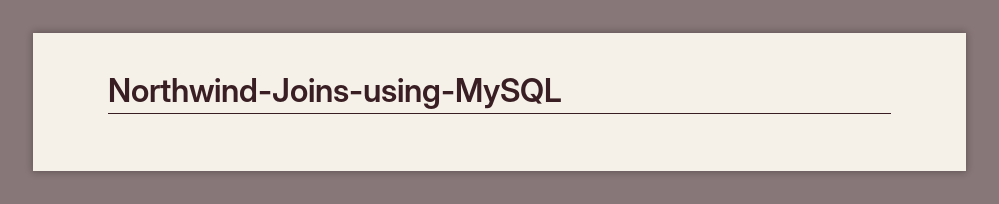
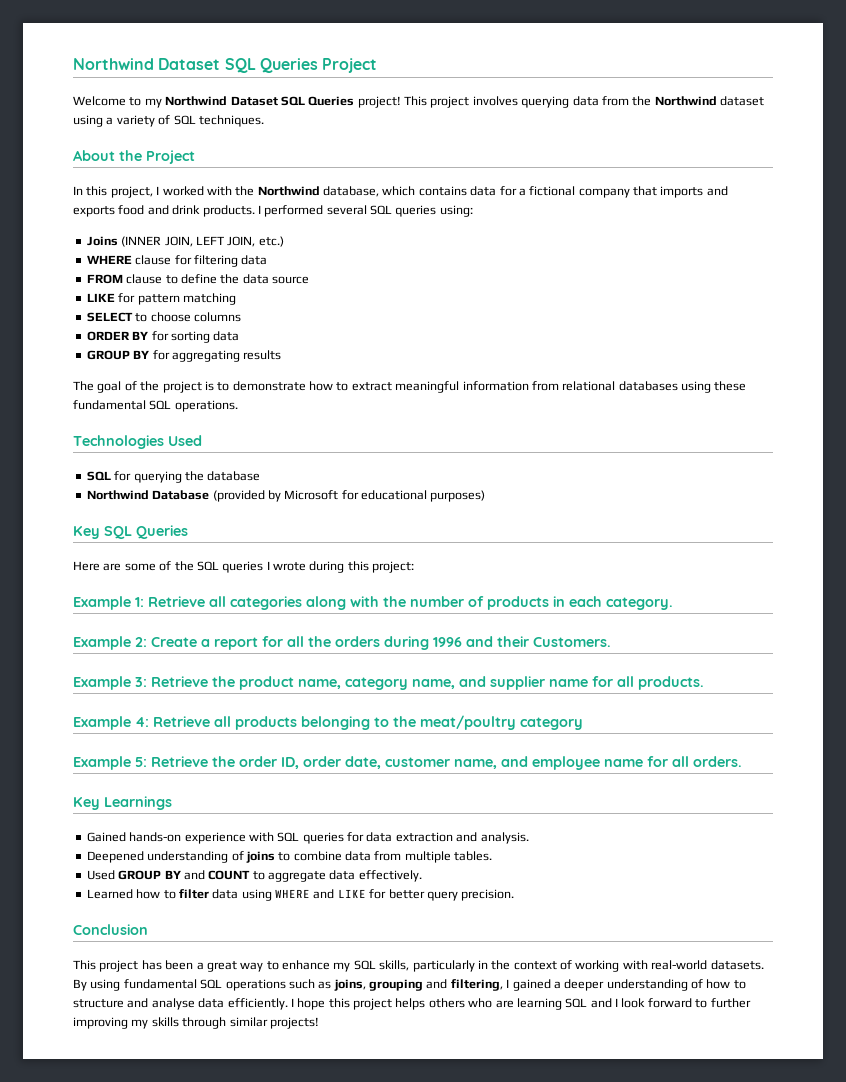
- Northwind-Joins-using-MySQL
+ Northwind Dataset SQL Queries Project
+ Welcome to my Northwind Dataset SQL Queries project! This project involves querying data from the Northwind dataset using a variety of SQL techniques.
+ About the Project
+ In this project, I worked with the Northwind database, which contains data for a fictional company that imports and exports food and drink products. I performed several SQL queries using:
+ Joins (INNER JOIN, LEFT JOIN, etc.)
+ WHERE clause for filtering data
+ FROM clause to define the data source
+ LIKE for pattern matching
+ SELECT to choose columns
+ ORDER BY for sorting data
+ GROUP BY for aggregating results
+ The goal of the project is to demonstrate how to extract meaningful information from relational databases using these fundamental SQL operations.
+ Technologies Used
+ SQL for querying the database
+ Northwind Database (provided by Microsoft for educational purposes)
+ Key SQL Queries
+ Here are some of the SQL queries I wrote during this project:
+ Example 1: Retrieve all categories along with the number of products in each category.
+ Example 2: Create a report for all the orders during 1996 and their Customers.
+ Example 3: Retrieve the product name, category name, and supplier name for all products.
+ Example 4: Retrieve all products belonging to the meat/poultry category
+ Example 5: Retrieve the order ID, order date, customer name, and employee name for all orders.
+ Key Learnings
+ Gained hands-on experience with SQL queries for data extraction and analysis.
+ Deepened understanding of joins to combine data from multiple tables.
+ Used GROUP BY and COUNT to aggregate data effectively.
+ Learned how to filter data using WHERE and LIKE for better query precision.
+ Conclusion
+ This project has been a great way to enhance my SQL skills, particularly in the context of working with real-world datasets. By using fundamental SQL operations such as joins, grouping and filtering, I gained a deeper understanding of how to structure and analyse data efficiently. I hope this project helps others who are learning SQL and I look forward to further improving my skills through similar projects!

